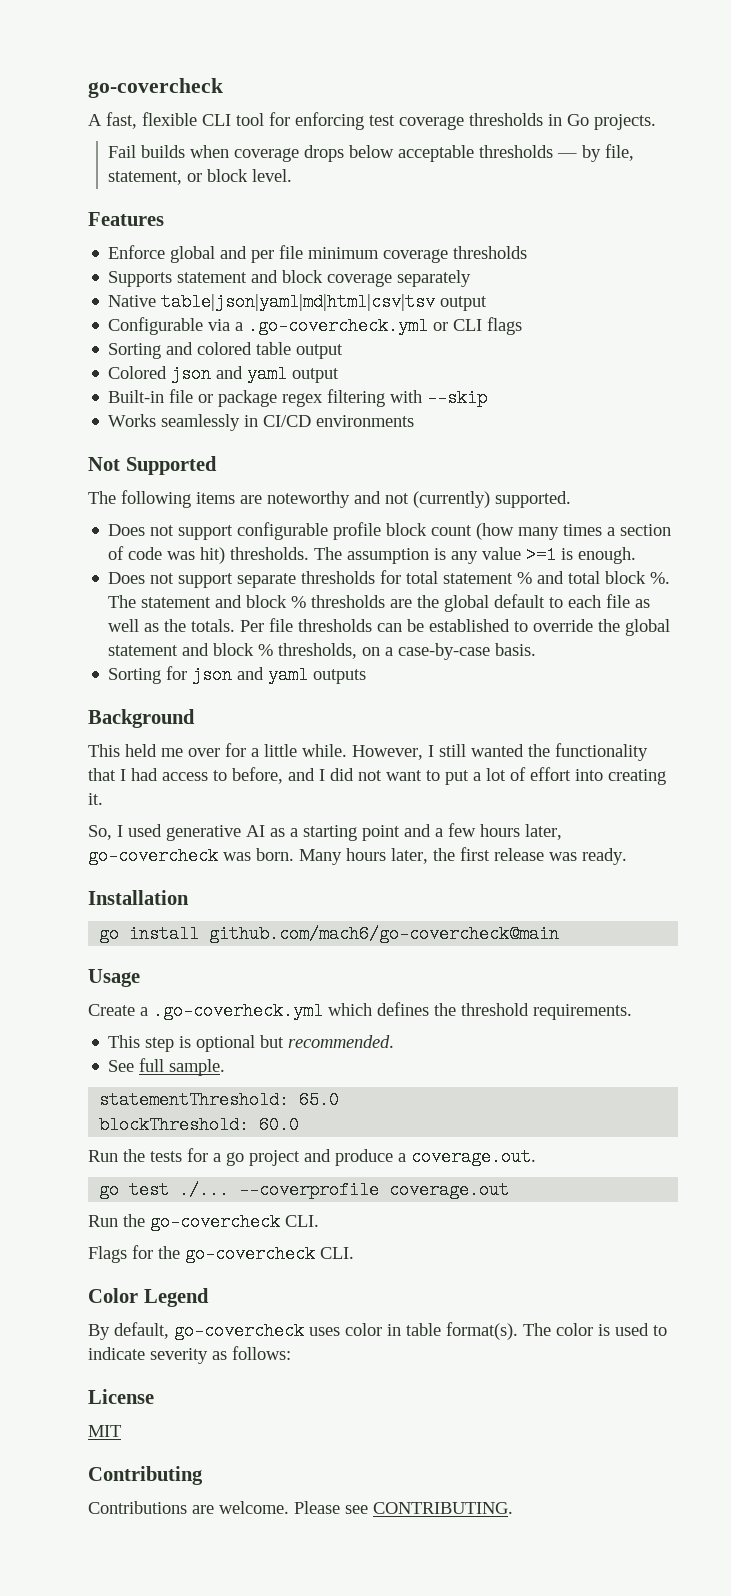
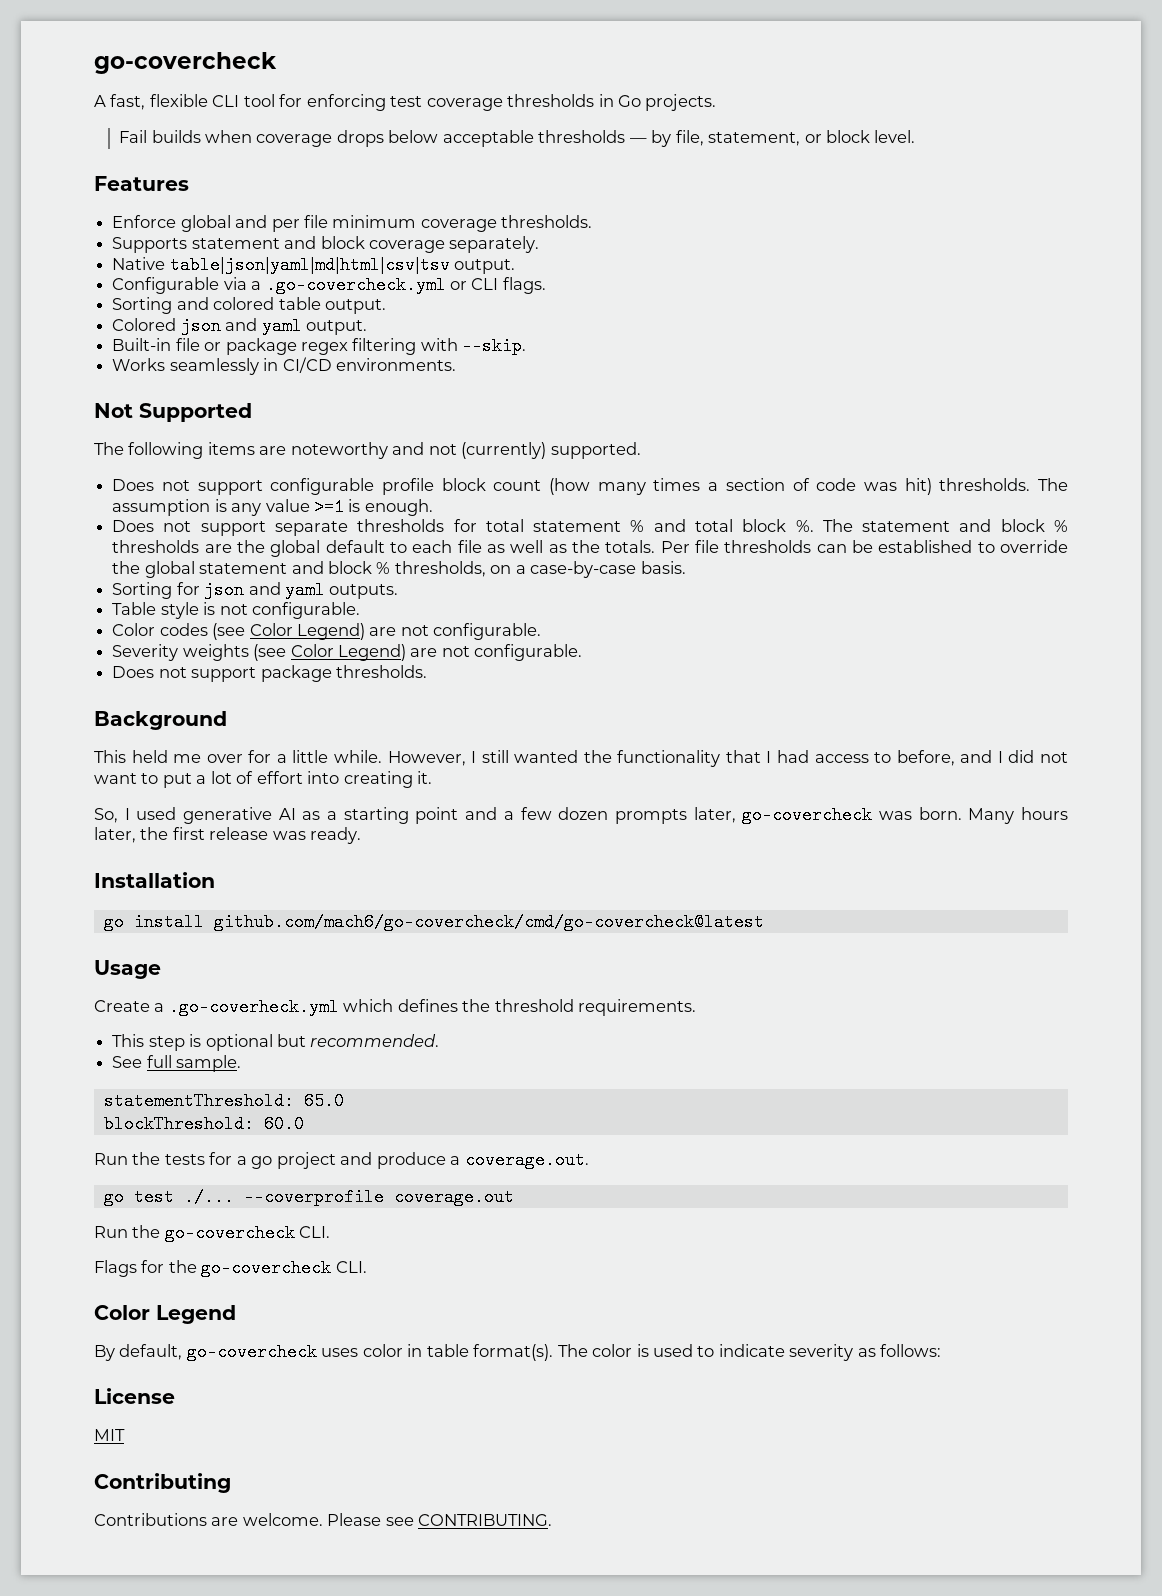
- Enforce global and per file minimum coverage thresholds
+ Enforce global and per file minimum coverage thresholds.
- Supports statement and block coverage separately
+ Supports statement and block coverage separately.
- Native table|json|yaml|md|html|csv|tsv output
+ Native table|json|yaml|md|html|csv|tsv output.
- Configurable via a .go-covercheck.yml or CLI flags
+ Configurable via a .go-covercheck.yml or CLI flags.
- Sorting and colored table output
+ Sorting and colored table output.
- Colored json and yaml output
+ Colored json and yaml output.
- Built-in file or package regex filtering with --skip
+ Built-in file or package regex filtering with --skip.
- Works seamlessly in CI/CD environments
+ Works seamlessly in CI/CD environments.
- Sorting for json and yaml outputs
+ Sorting for json and yaml outputs.
+ Table style is not configurable.
+ Color codes (see Color Legend) are not configurable.
+ Severity weights (see Color Legend) are not configurable.
+ Does not support package thresholds.
- So, I used generative AI as a starting point and a few hours later, go-covercheck was born.
+ So, I used generative AI as a starting point and a few dozen prompts later, go-covercheck was born.
- go install github.com/mach6/go-covercheck@main
+ go install github.com/mach6/go-covercheck/cmd/go-covercheck@latest

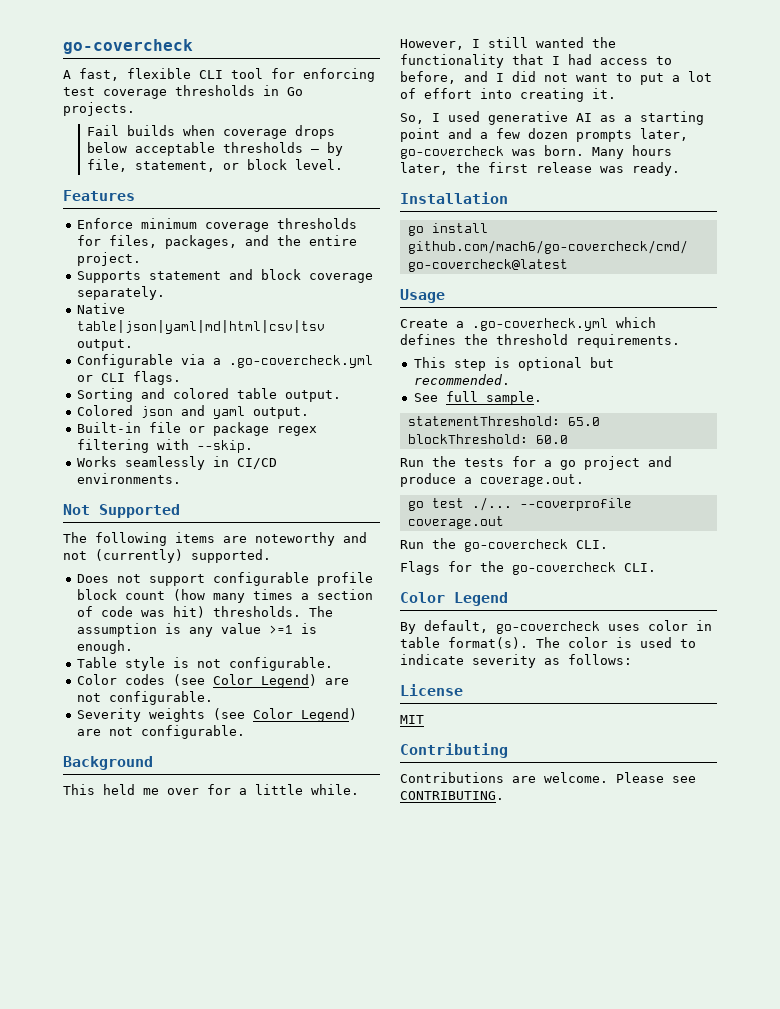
- Enforce global and per file minimum coverage thresholds.
+ Enforce minimum coverage thresholds for files, packages, and the entire project.
- Does not support separate thresholds for total statement % and total block %. The statement and block % thresholds are the global default to each file as well as the totals. Per file thresholds can be established to override the global statement and block % thresholds, on a case-by-case basis.
- Sorting for json and yaml outputs.
- Does not support package thresholds.

